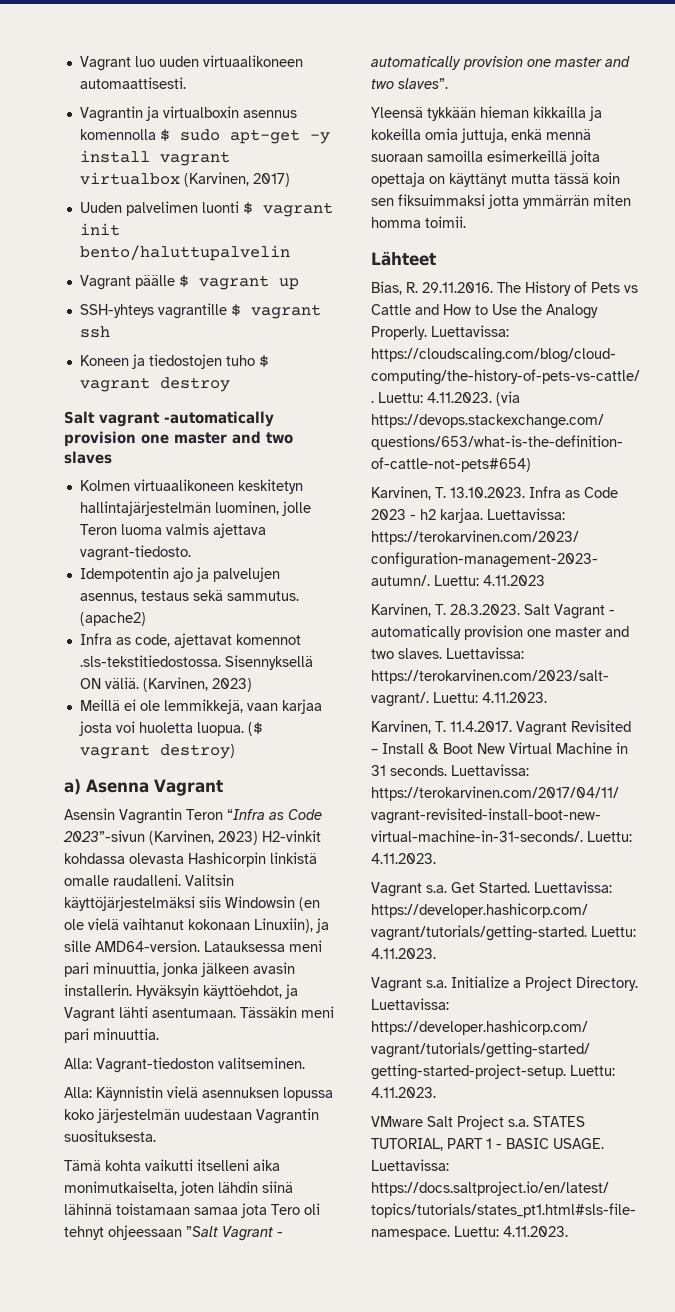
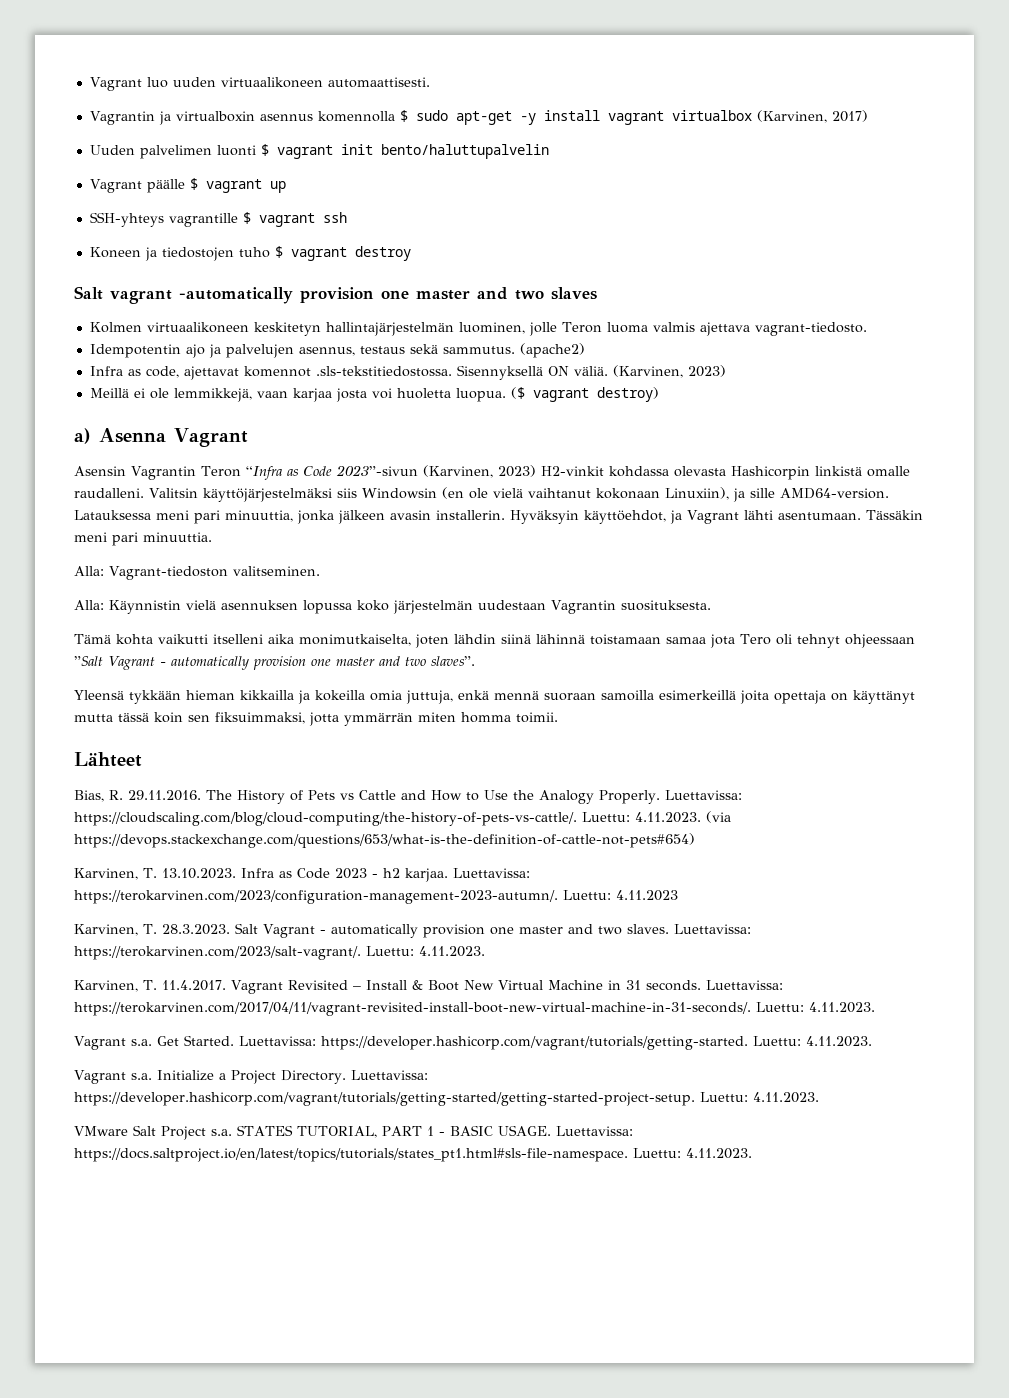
- Yleensä tykkään hieman kikkailla ja kokeilla omia juttuja, enkä mennä suoraan samoilla esimerkeillä joita opettaja on käyttänyt mutta tässä koin sen fiksuimmaksi jotta ymmärrän miten homma toimii.
+ Yleensä tykkään hieman kikkailla ja kokeilla omia juttuja, enkä mennä suoraan samoilla esimerkeillä joita opettaja on käyttänyt mutta tässä koin sen fiksuimmaksi, jotta ymmärrän miten homma toimii.

